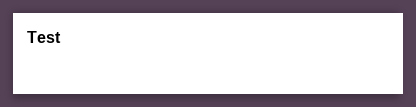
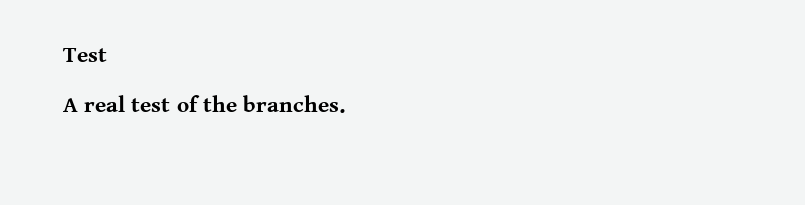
+ A real test of the branches.

